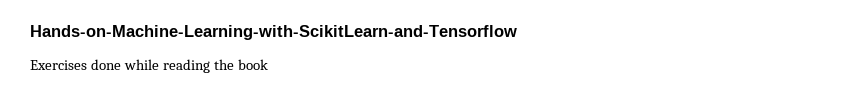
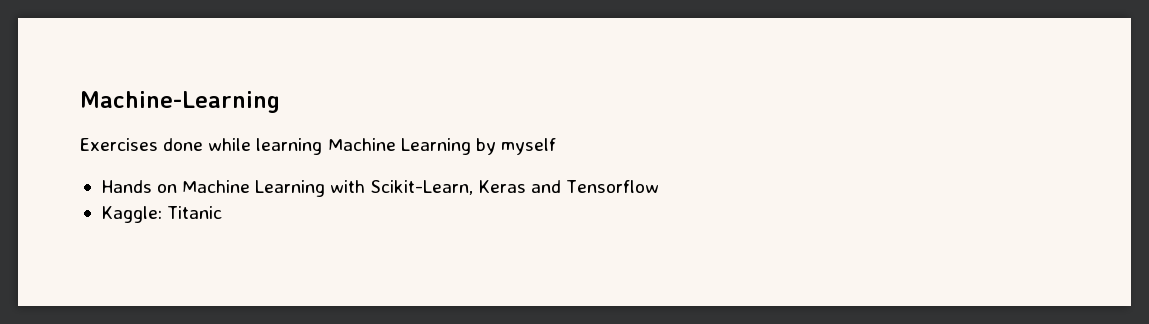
- Hands-on-Machine-Learning-with-ScikitLearn-and-Tensorflow
+ Machine-Learning
- Exercises done while reading the book
+ Exercises done while learning Machine Learning by myself
+ Hands on Machine Learning with Scikit-Learn, Keras and Tensorflow
+ Kaggle: Titanic

